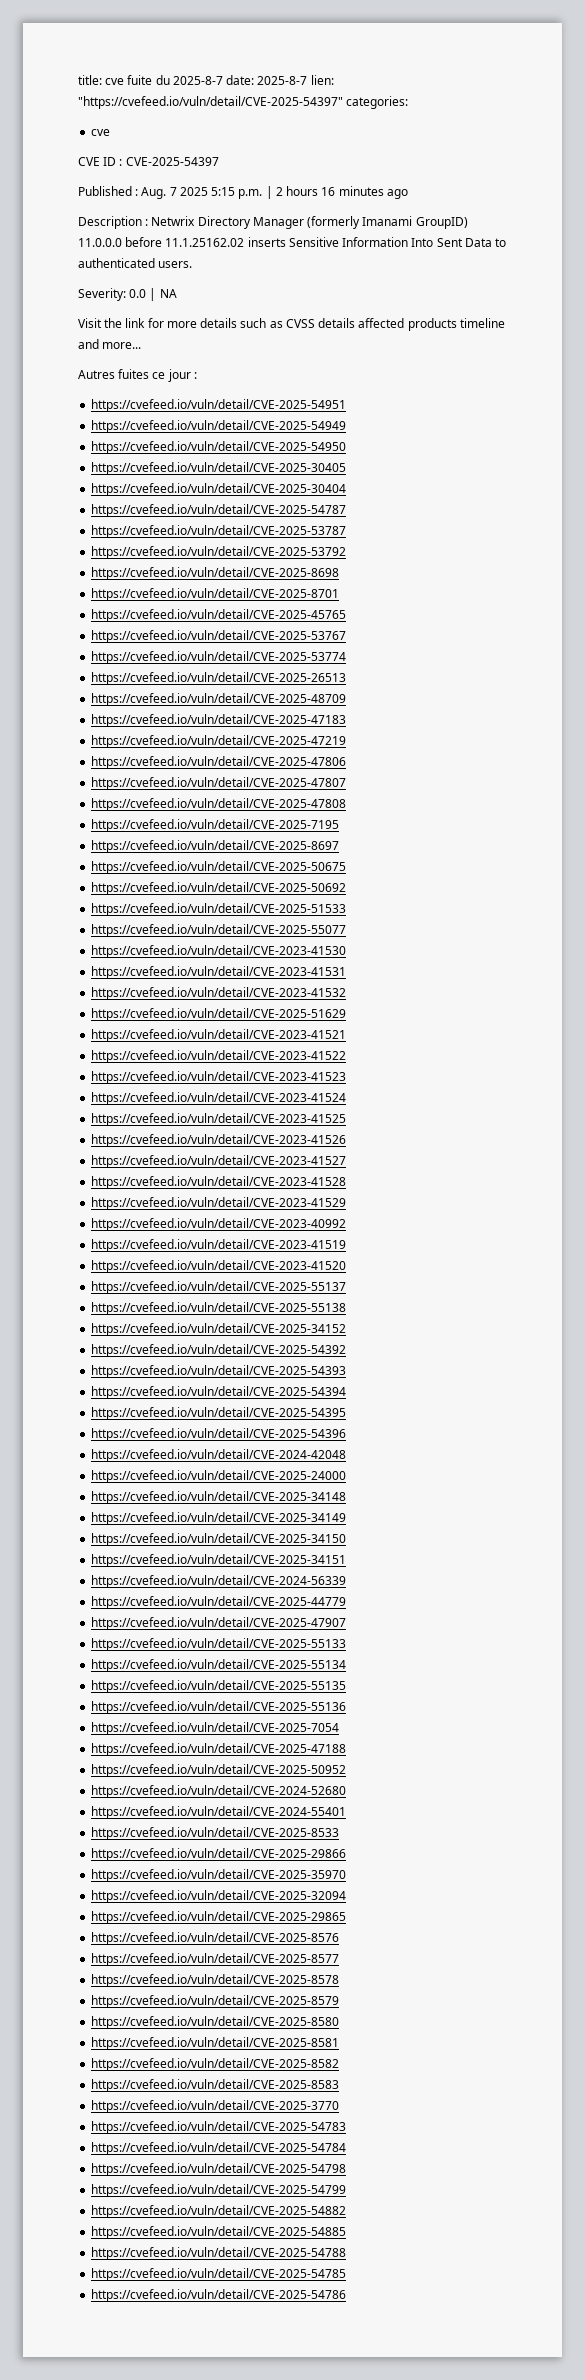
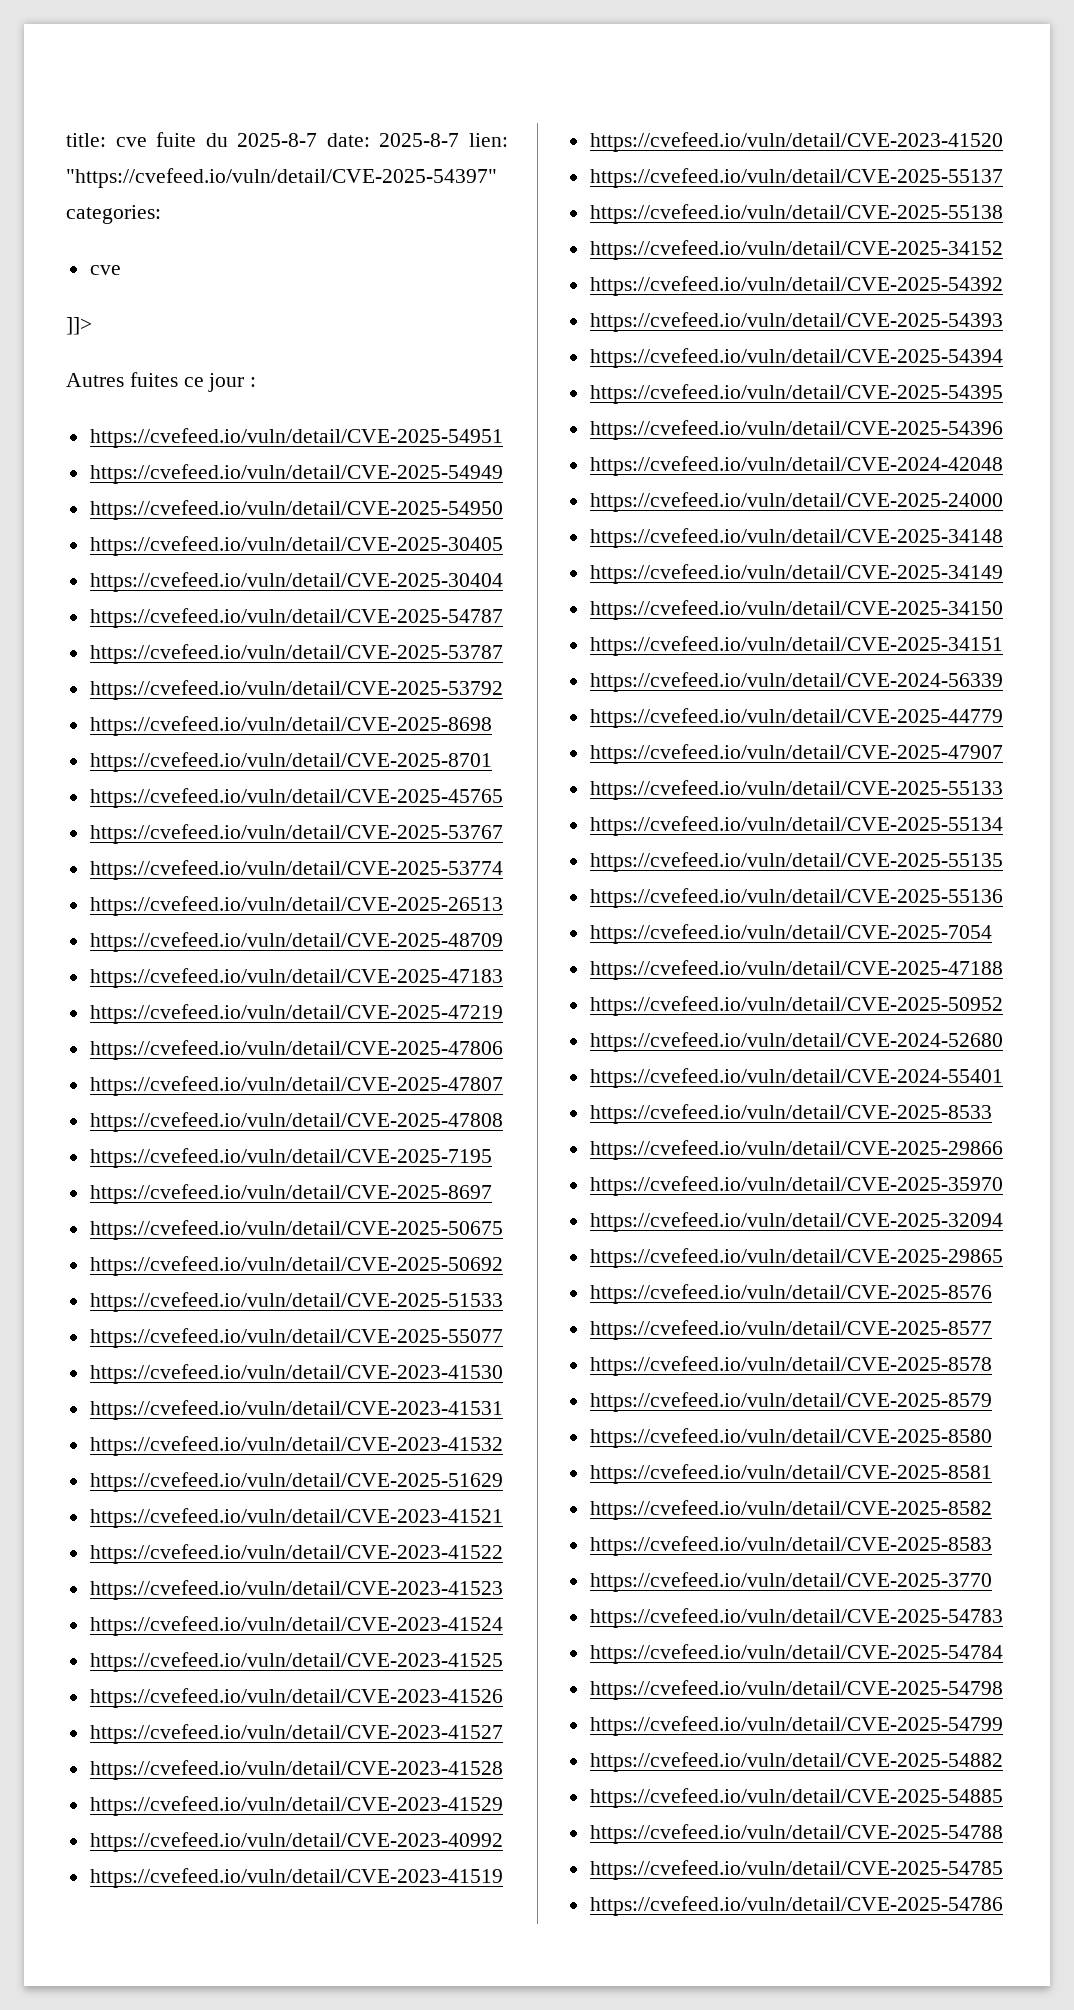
- CVE ID : CVE-2025-54397
- Published : Aug. 7 2025 5:15 p.m. | 2 hours 16 minutes ago
- Description : Netwrix Directory Manager (formerly Imanami GroupID) 11.0.0.0 before 11.1.25162.02 inserts Sensitive Information Into Sent Data to authenticated users.
- Severity: 0.0 | NA
- Visit the link for more details such as CVSS details affected products timeline and more...
+ ]]>

